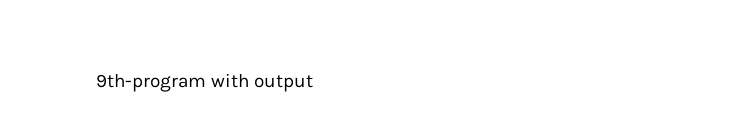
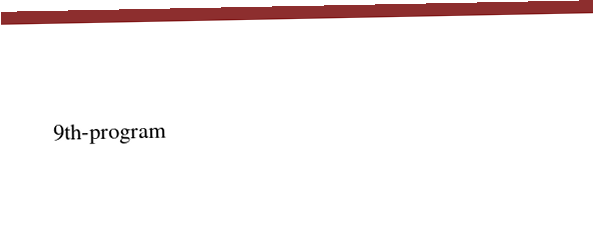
- 9th-program with output
+ 9th-program

